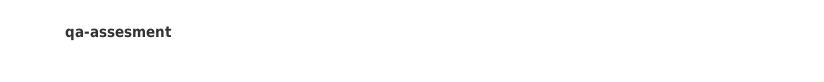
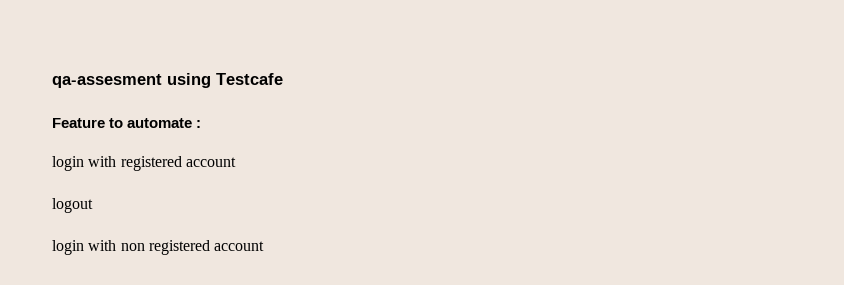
- qa-assesment
+ qa-assesment using Testcafe
+ Feature to automate :
+ login with registered account
+ logout
+ login with non registered account

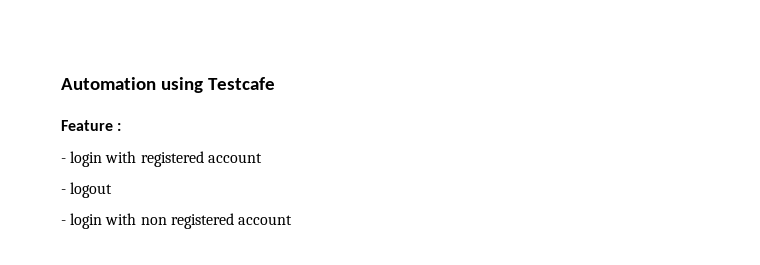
- qa-assesment using Testcafe
+ Automation using Testcafe
- Feature to automate :
+ Feature :
- login with registered account
+ - login with registered account
- logout
+ - logout
- login with non registered account
+ - login with non registered account

